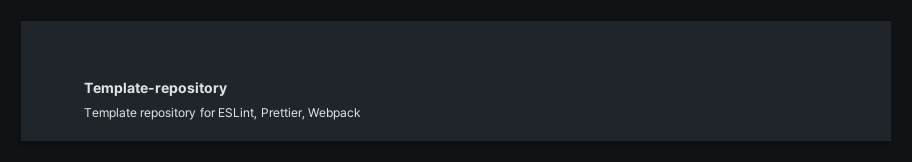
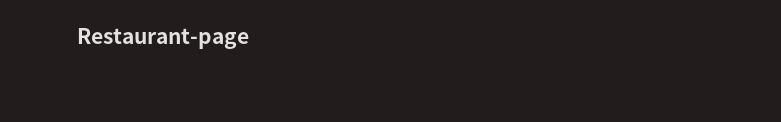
- Template-repository
- Template repository for ESLint, Prettier, Webpack
+ Restaurant-page

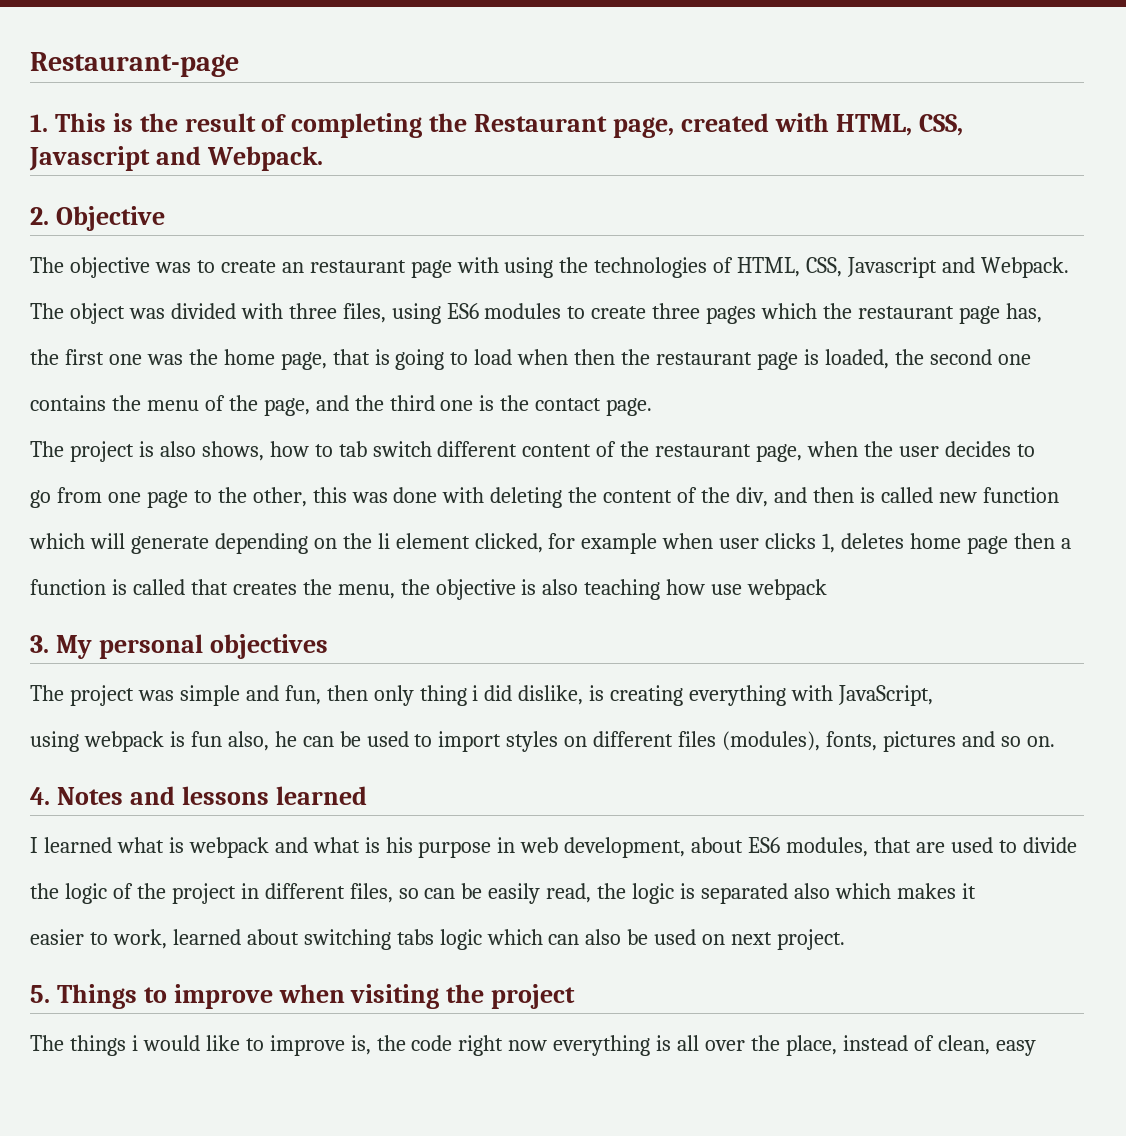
+ 1. This is the result of completing the Restaurant page, created with HTML, CSS, Javascript and Webpack.
+ 2. Objective
+ The objective was to create an restaurant page with using the technologies of HTML, CSS, Javascript and Webpack.
+ The object was divided with three files, using ES6 modules to create three pages which the restaurant page has,
+ the first one was the home page, that is going to load when then the restaurant page is loaded, the second one
+ contains the menu of the page, and the third one is the contact page.
+ The project is also shows, how to tab switch different content of the restaurant page, when the user decides to
+ go from one page to the other, this was done with deleting the content of the div, and then is called new function
+ which will generate depending on the li element clicked, for example when user clicks 1, deletes home page then a
+ function is called that creates the menu, the objective is also teaching how use webpack
+ 3. My personal objectives
+ The project was simple and fun, then only thing i did dislike, is creating everything with JavaScript,
+ using webpack is fun also, he can be used to import styles on different files (modules), fonts, pictures and so on.
+ 4. Notes and lessons learned
+ I learned what is webpack and what is his purpose in web development, about ES6 modules, that are used to divide
+ the logic of the project in different files, so can be easily read, the logic is separated also which makes it
+ easier to work, learned about switching tabs logic which can also be used on next project.
+ 5. Things to improve when visiting the project
+ The things i would like to improve is, the code right now everything is all over the place, instead of clean, easy

